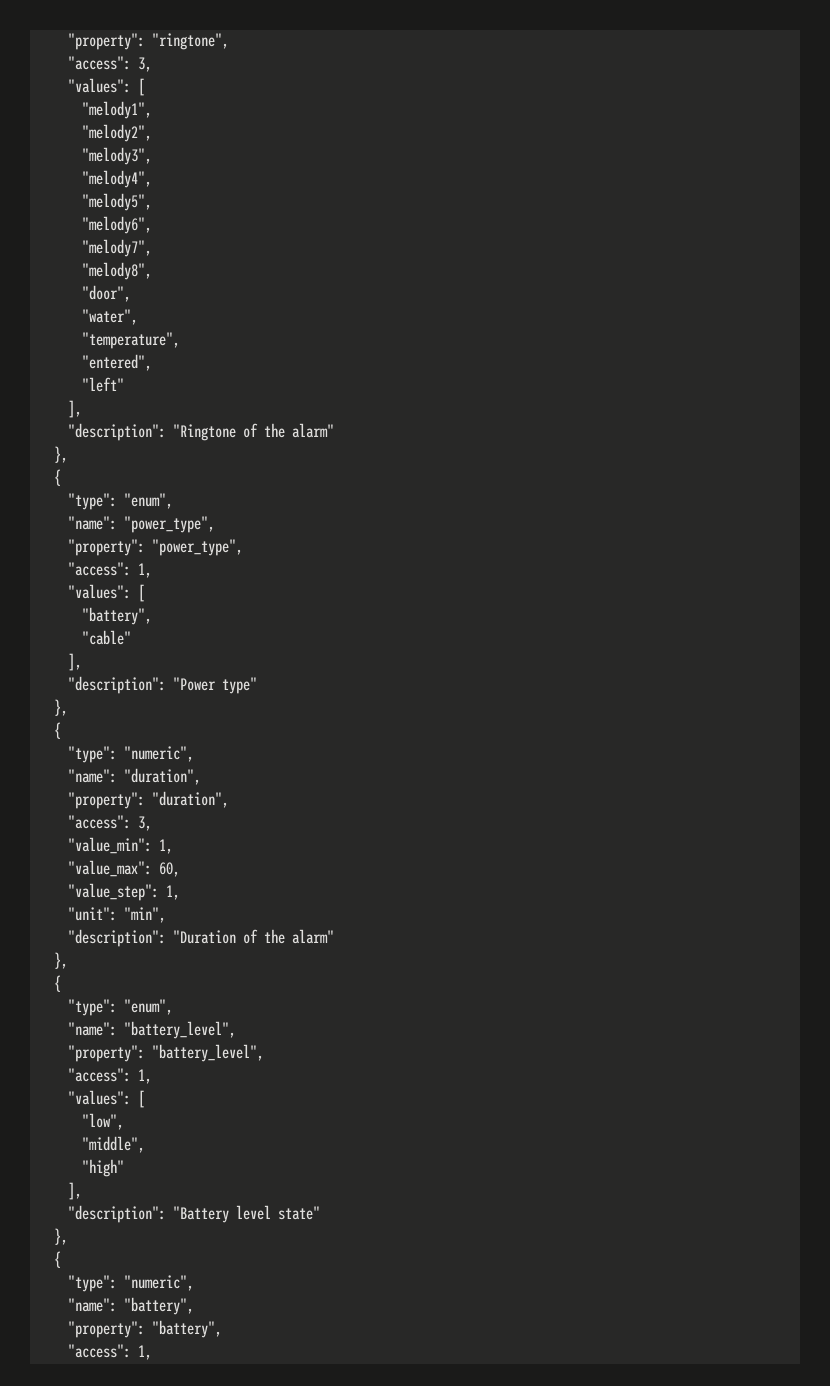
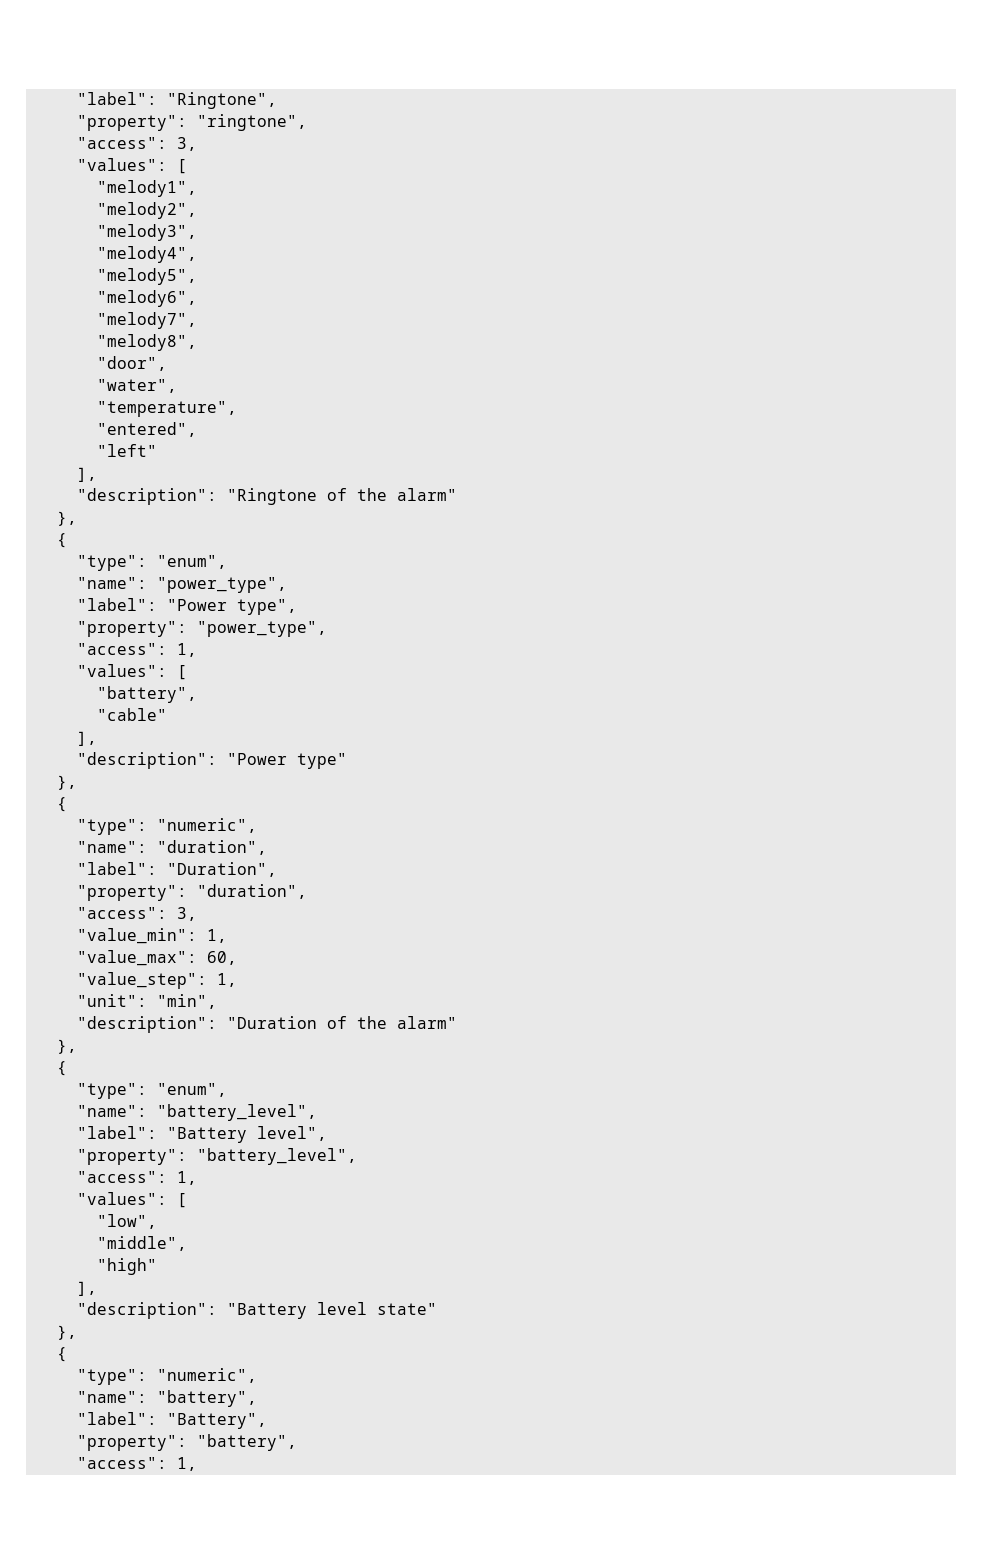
+ "label": "Ringtone",
+ "label": "Power type",
+ "label": "Duration",
+ "label": "Battery level",
+ "label": "Battery",

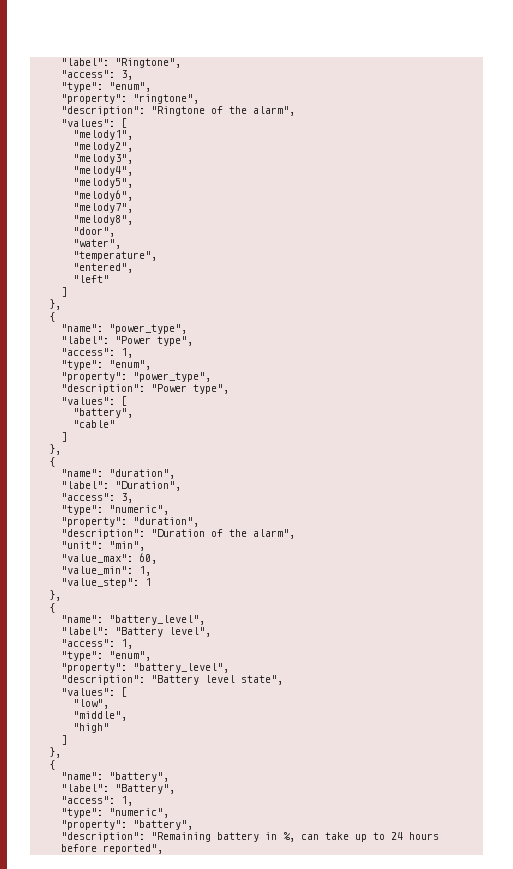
  "label": "Ringtone",
+ "access": 3,
+ "type": "enum",
  "property": "ringtone",
- "access": 3,
+ "description": "Ringtone of the alarm",
  "left"
- ],
- "description": "Ringtone of the alarm"
+ ]
  },
  {
- "type": "enum",
  "label": "Power type",
+ "access": 1,
+ "type": "enum",
  "property": "power_type",
- "access": 1,
+ "description": "Power type",
  "cable"
- ],
- "description": "Power type"
+ ]
  },
  {
- "type": "numeric",
  "label": "Duration",
+ "access": 3,
+ "type": "numeric",
  "property": "duration",
- "access": 3,
+ "description": "Duration of the alarm",
+ "unit": "min",
+ "value_max": 60,
  "value_min": 1,
- "value_max": 60,
- "value_step": 1,
- "unit": "min",
- "description": "Duration of the alarm"
+ "value_step": 1
  },
  {
- "type": "enum",
  "label": "Battery level",
+ "access": 1,
+ "type": "enum",
  "property": "battery_level",
- "access": 1,
+ "description": "Battery level state",
  "high"
- ],
- "description": "Battery level state"
+ ]
  },
  {
- "type": "numeric",
  "label": "Battery",
+ "access": 1,
+ "type": "numeric",
  "property": "battery",
- "access": 1,
+ "description": "Remaining battery in %, can take up to 24 hours before reported",

